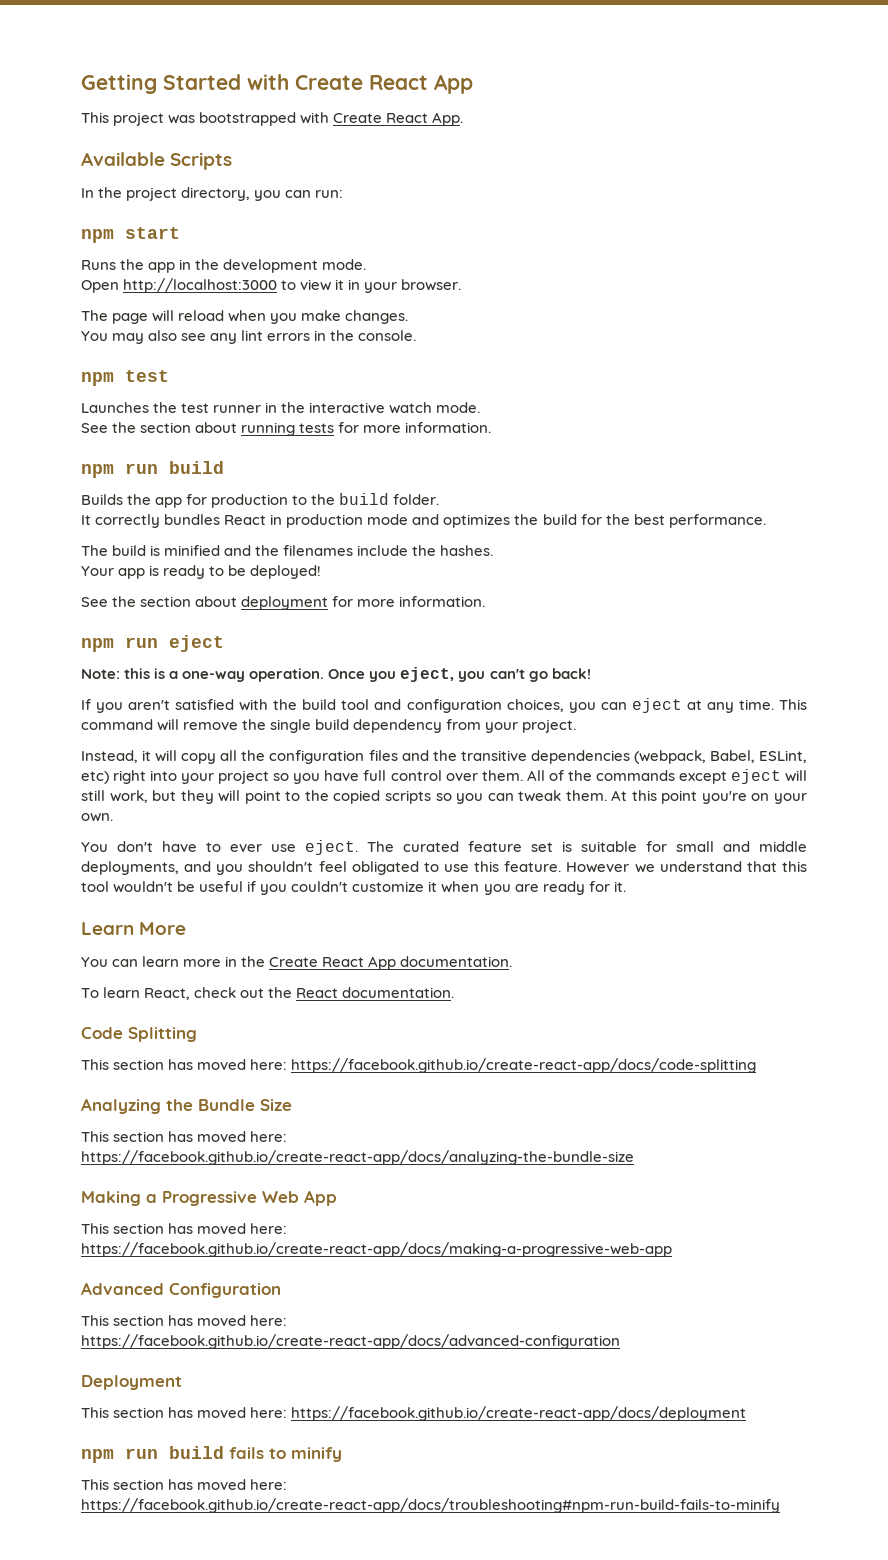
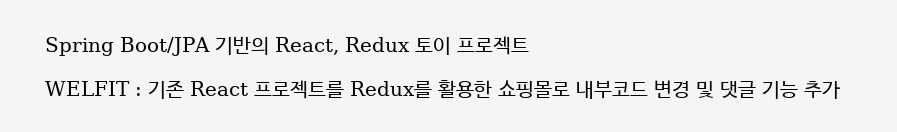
- Getting Started with Create React App
- This project was bootstrapped with Create React App.
- Available Scripts
- In the project directory, you can run:
- npm start
- Runs the app in the development mode.
- Open http://localhost:3000 to view it in your browser.
- The page will reload when you make changes.
- You may also see any lint errors in the console.
- npm test
- Launches the test runner in the interactive watch mode.
- See the section about running tests for more information.
- npm run build
- Builds the app for production to the build folder.
- It correctly bundles React in production mode and optimizes the build for the best performance.
- The build is minified and the filenames include the hashes.
- Your app is ready to be deployed!
- See the section about deployment for more information.
- npm run eject
- Note: this is a one-way operation. Once you eject, you can't go back!
- If you aren't satisfied with the build tool and configuration choices, you can eject at any time. This command will remove the single build dependency from your project.
- Instead, it will copy all the configuration files and the transitive dependencies (webpack, Babel, ESLint, etc) right into your project so you have full control over them. All of the commands except eject will still work, but they will point to the copied scripts so you can tweak them. At this point you're on your own.
- You don't have to ever use eject. The curated feature set is suitable for small and middle deployments, and you shouldn't feel obligated to use this feature. However we understand that this tool wouldn't be useful if you couldn't customize it when you are ready for it.
- Learn More
- You can learn more in the Create React App documentation.
- To learn React, check out the React documentation.
- Code Splitting
- This section has moved here: https://facebook.github.io/create-react-app/docs/code-splitting
- Analyzing the Bundle Size
- This section has moved here: https://facebook.github.io/create-react-app/docs/analyzing-the-bundle-size
- Making a Progressive Web App
- This section has moved here: https://facebook.github.io/create-react-app/docs/making-a-progressive-web-app
- Advanced Configuration
- This section has moved here: https://facebook.github.io/create-react-app/docs/advanced-configuration
- Deployment
- This section has moved here: https://facebook.github.io/create-react-app/docs/deployment
- npm run build fails to minify
- This section has moved here: https://facebook.github.io/create-react-app/docs/troubleshooting#npm-run-build-fails-to-minify
+ Spring Boot/JPA 기반의 React, Redux 토이 프로젝트
+ WELFIT : 기존 React 프로젝트를 Redux를 활용한 쇼핑몰로 내부코드 변경 및 댓글 기능 추가

